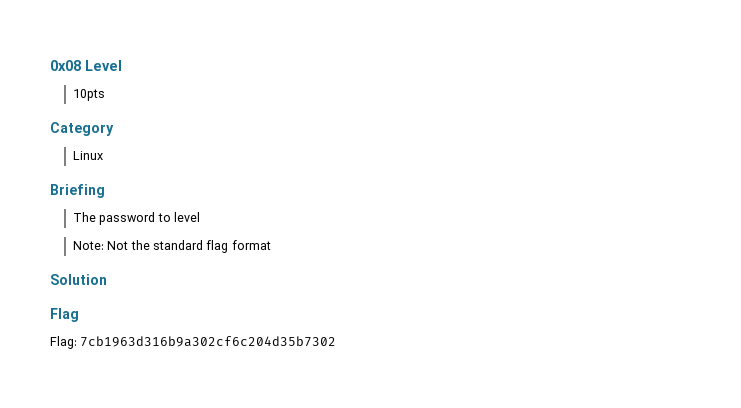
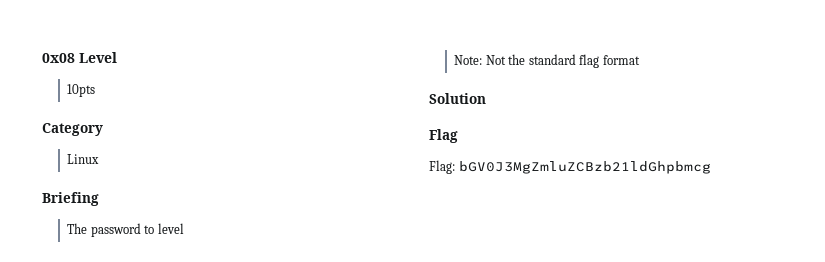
- Flag: 7cb1963d316b9a302cf6c204d35b7302
+ Flag: bGV0J3MgZmluZCBzb21ldGhpbmcg

